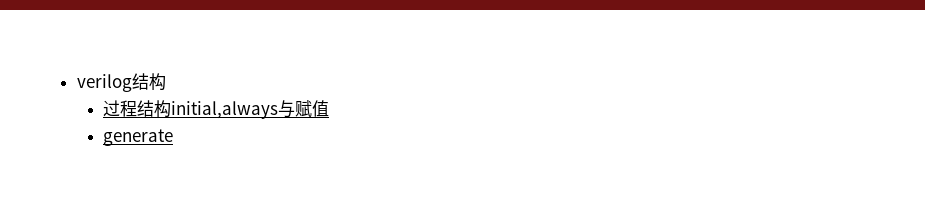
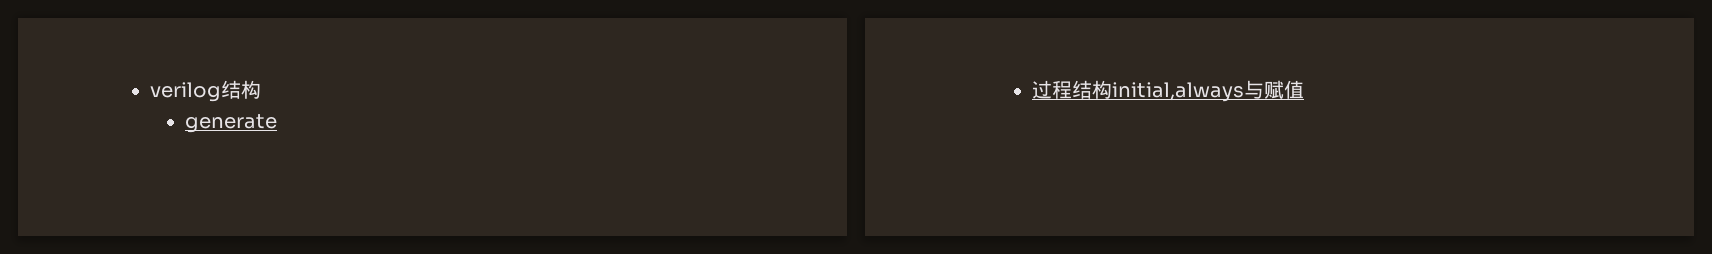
+ generate
- generate

